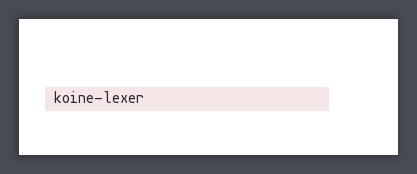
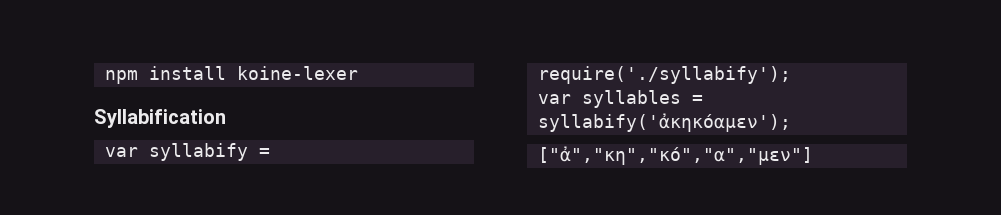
- koine-lexer
+ npm install koine-lexer
+ Syllabification
+ var syllabify = require('./syllabify');
+ var syllables = syllabify('ἀκηκόαμεν');
+ ["ἀ","κη","κό","α","μεν"]

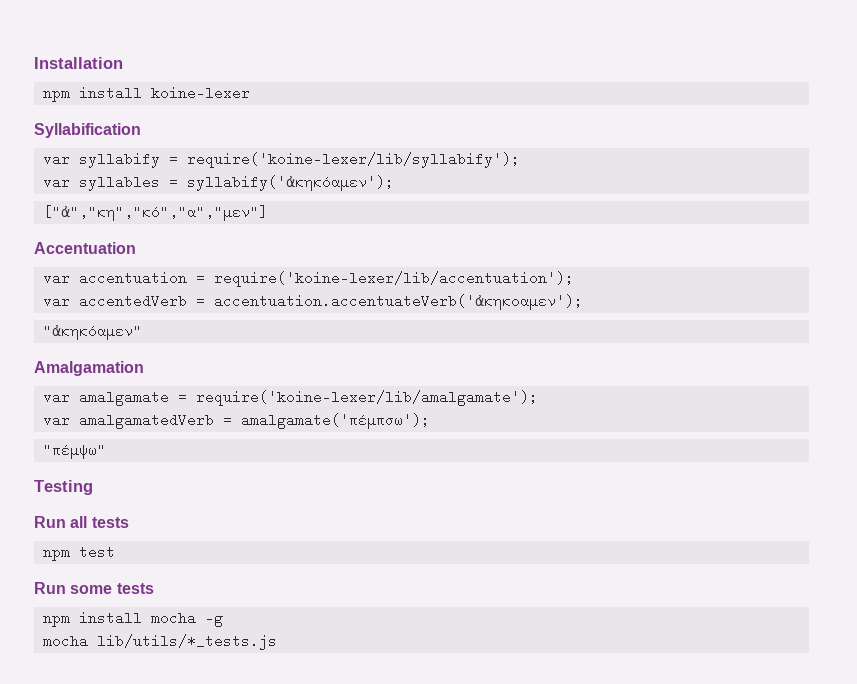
+ Installation
- var syllabify = require('./syllabify');
+ var syllabify = require('koine-lexer/lib/syllabify');
+ Accentuation
+ var accentuation = require('koine-lexer/lib/accentuation');
+ var accentedVerb = accentuation.accentuateVerb('ἀκηκοαμεν');
+ "ἀκηκόαμεν"
+ Amalgamation
+ var amalgamate = require('koine-lexer/lib/amalgamate');
+ var amalgamatedVerb = amalgamate('πέμπσω');
+ "πέμψω"
+ Testing
+ Run all tests
+ npm test
+ Run some tests
+ npm install mocha -g
+ mocha lib/utils/*_tests.js

